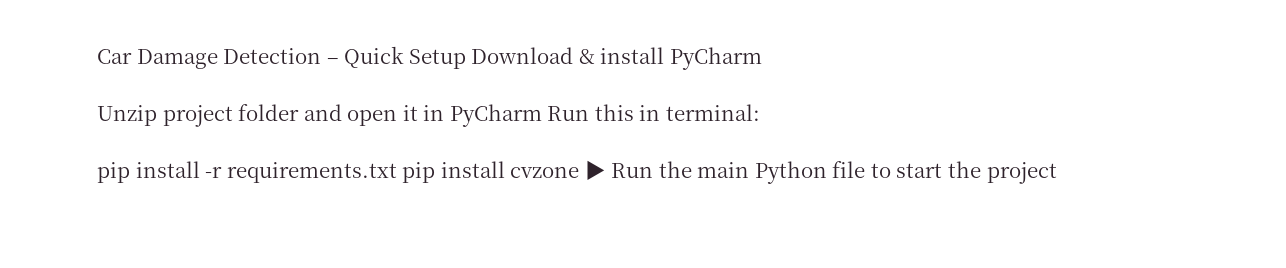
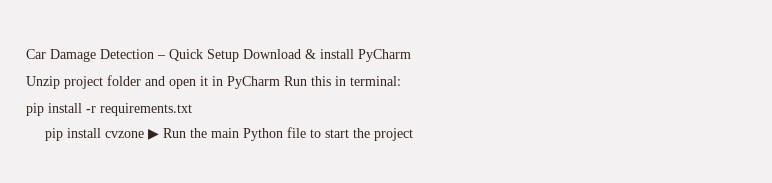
- pip install -r requirements.txt pip install cvzone ▶ Run the main Python file to start the project
+ pip install -r requirements.txt
+ pip install cvzone ▶ Run the main Python file to start the project

